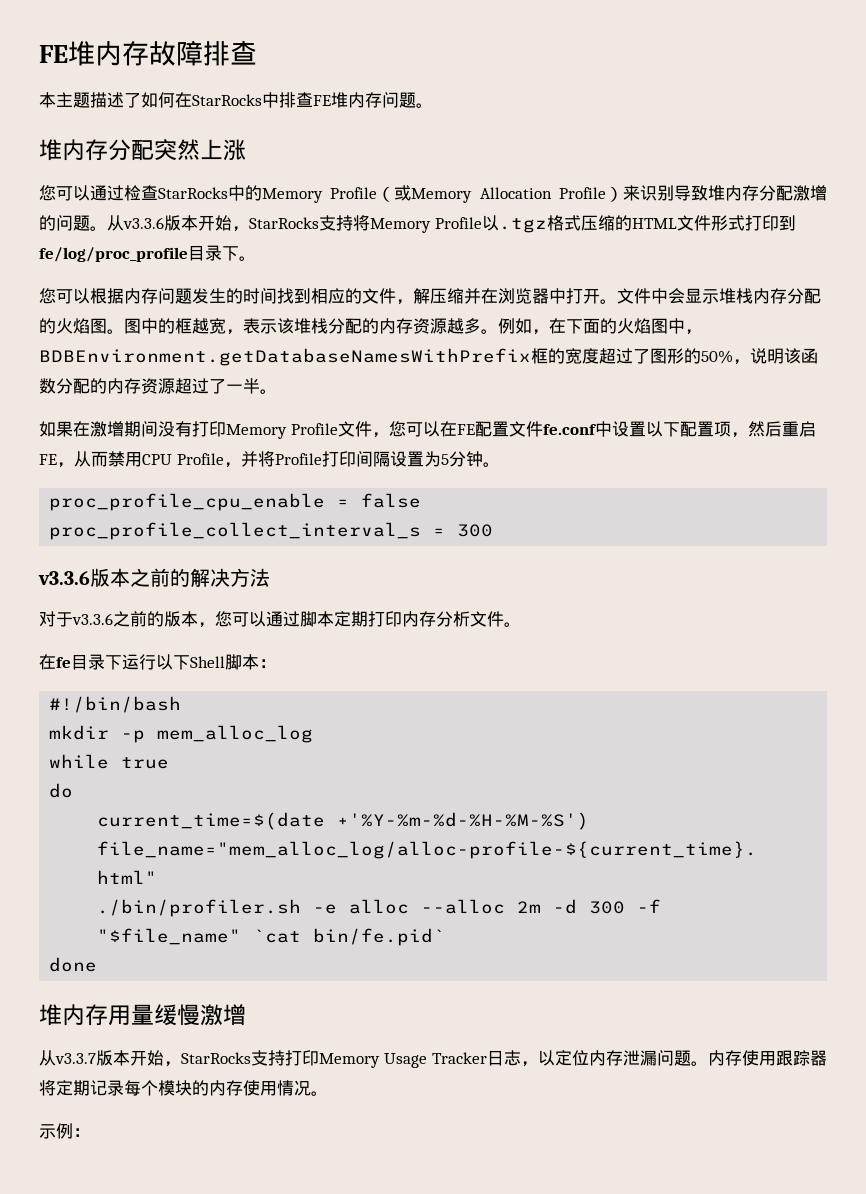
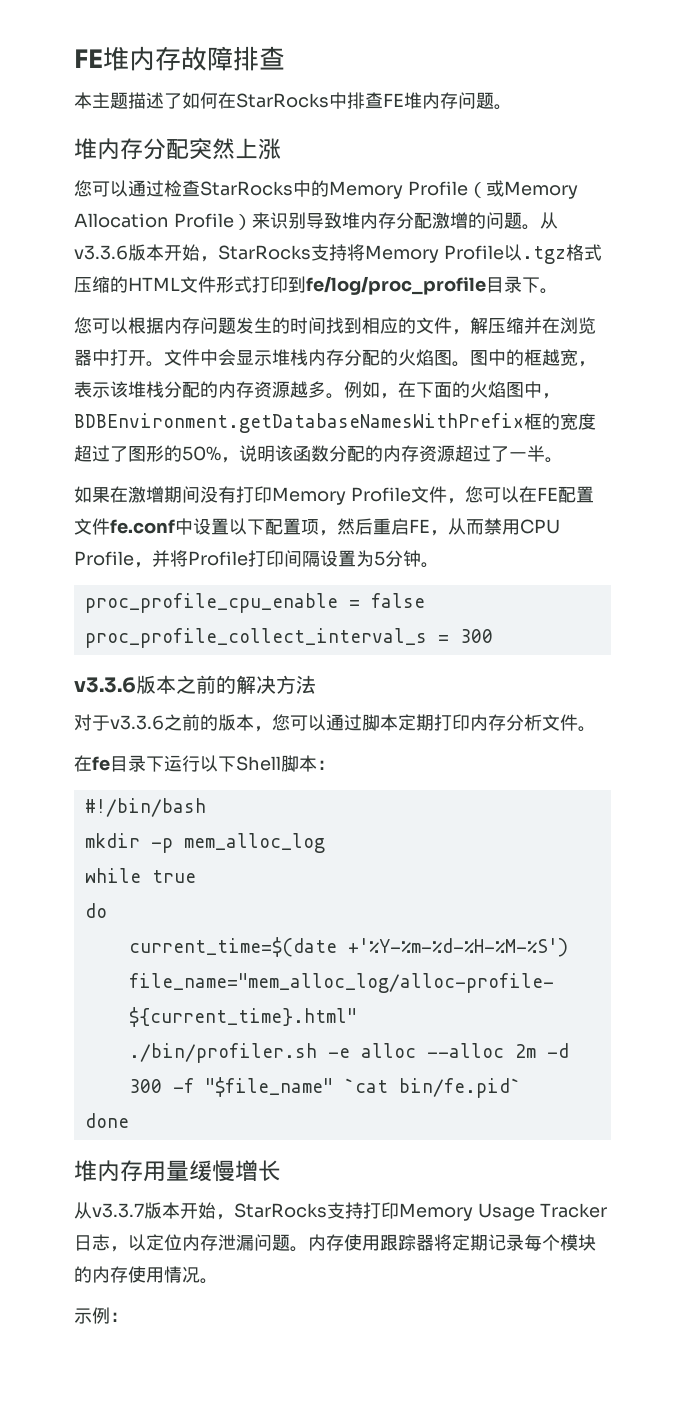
- 堆内存用量缓慢激增
+ 堆内存用量缓慢增长

